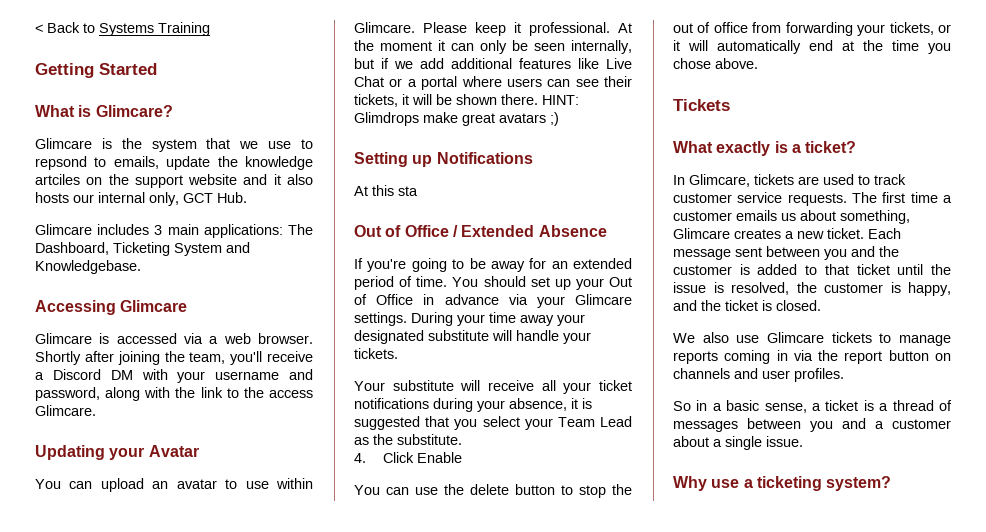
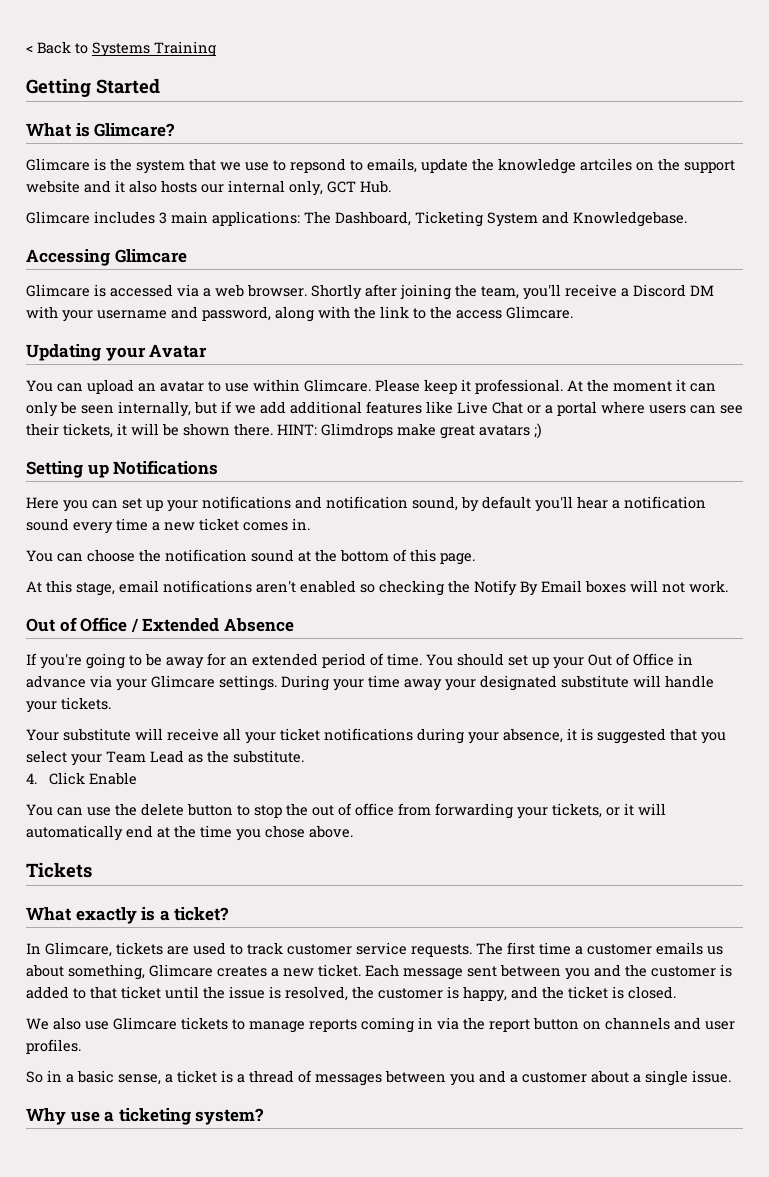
- At this sta
+ Here you can set up your notifications and notification sound, by default you'll hear a notification sound every time a new ticket comes in.
+ You can choose the notification sound at the bottom of this page.
+ At this stage, email notifications aren't enabled so checking the Notify By Email boxes will not work.

